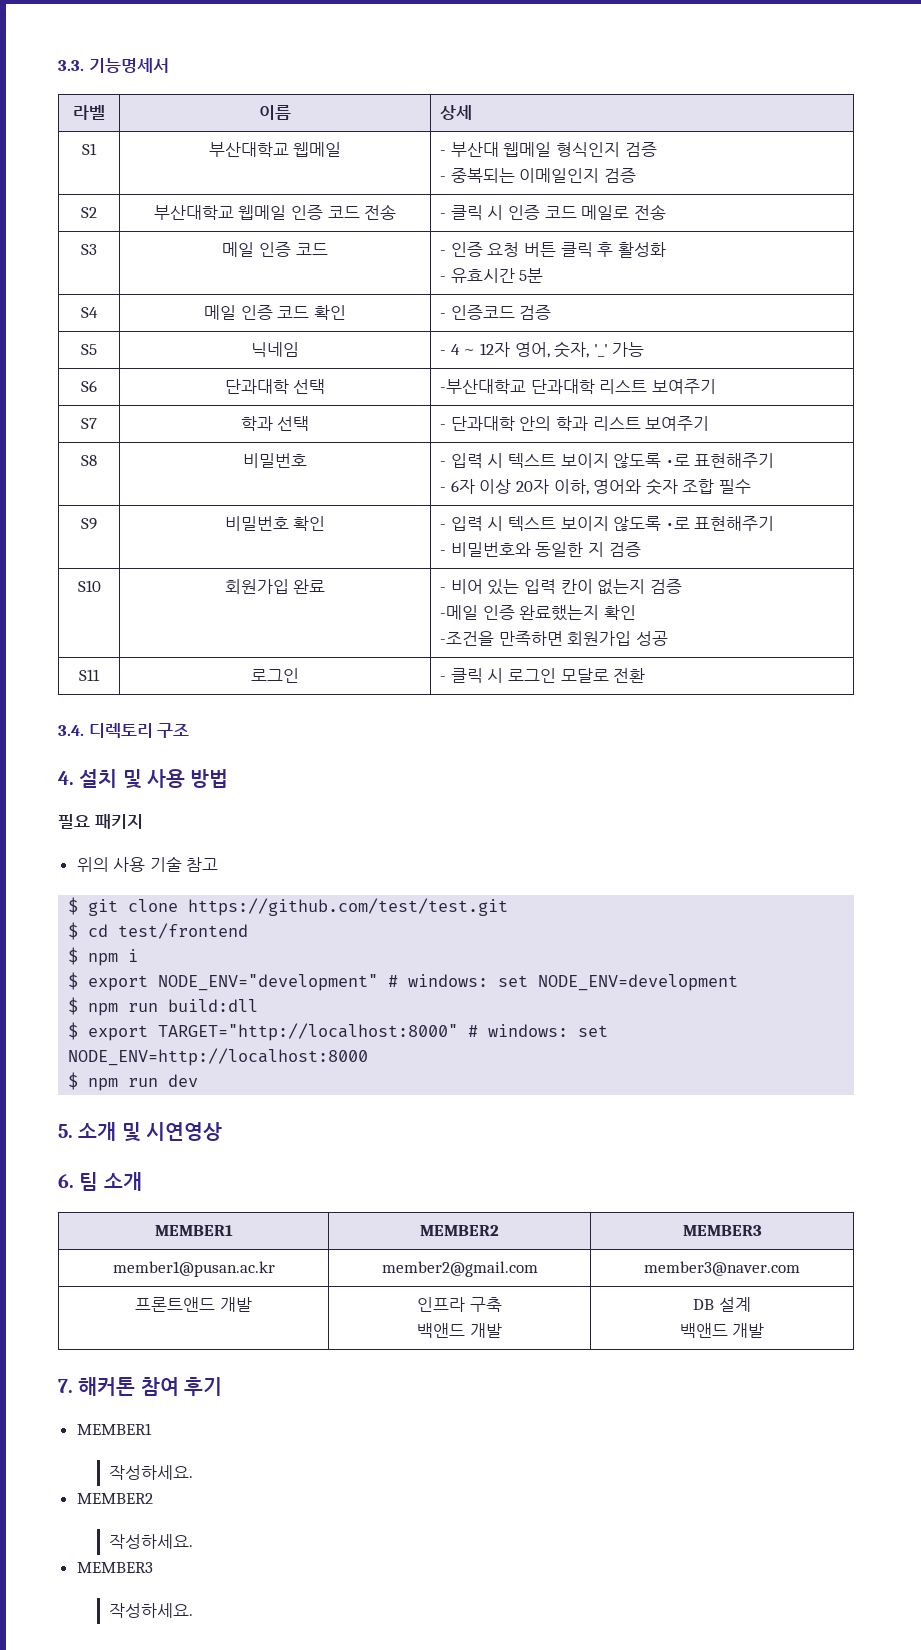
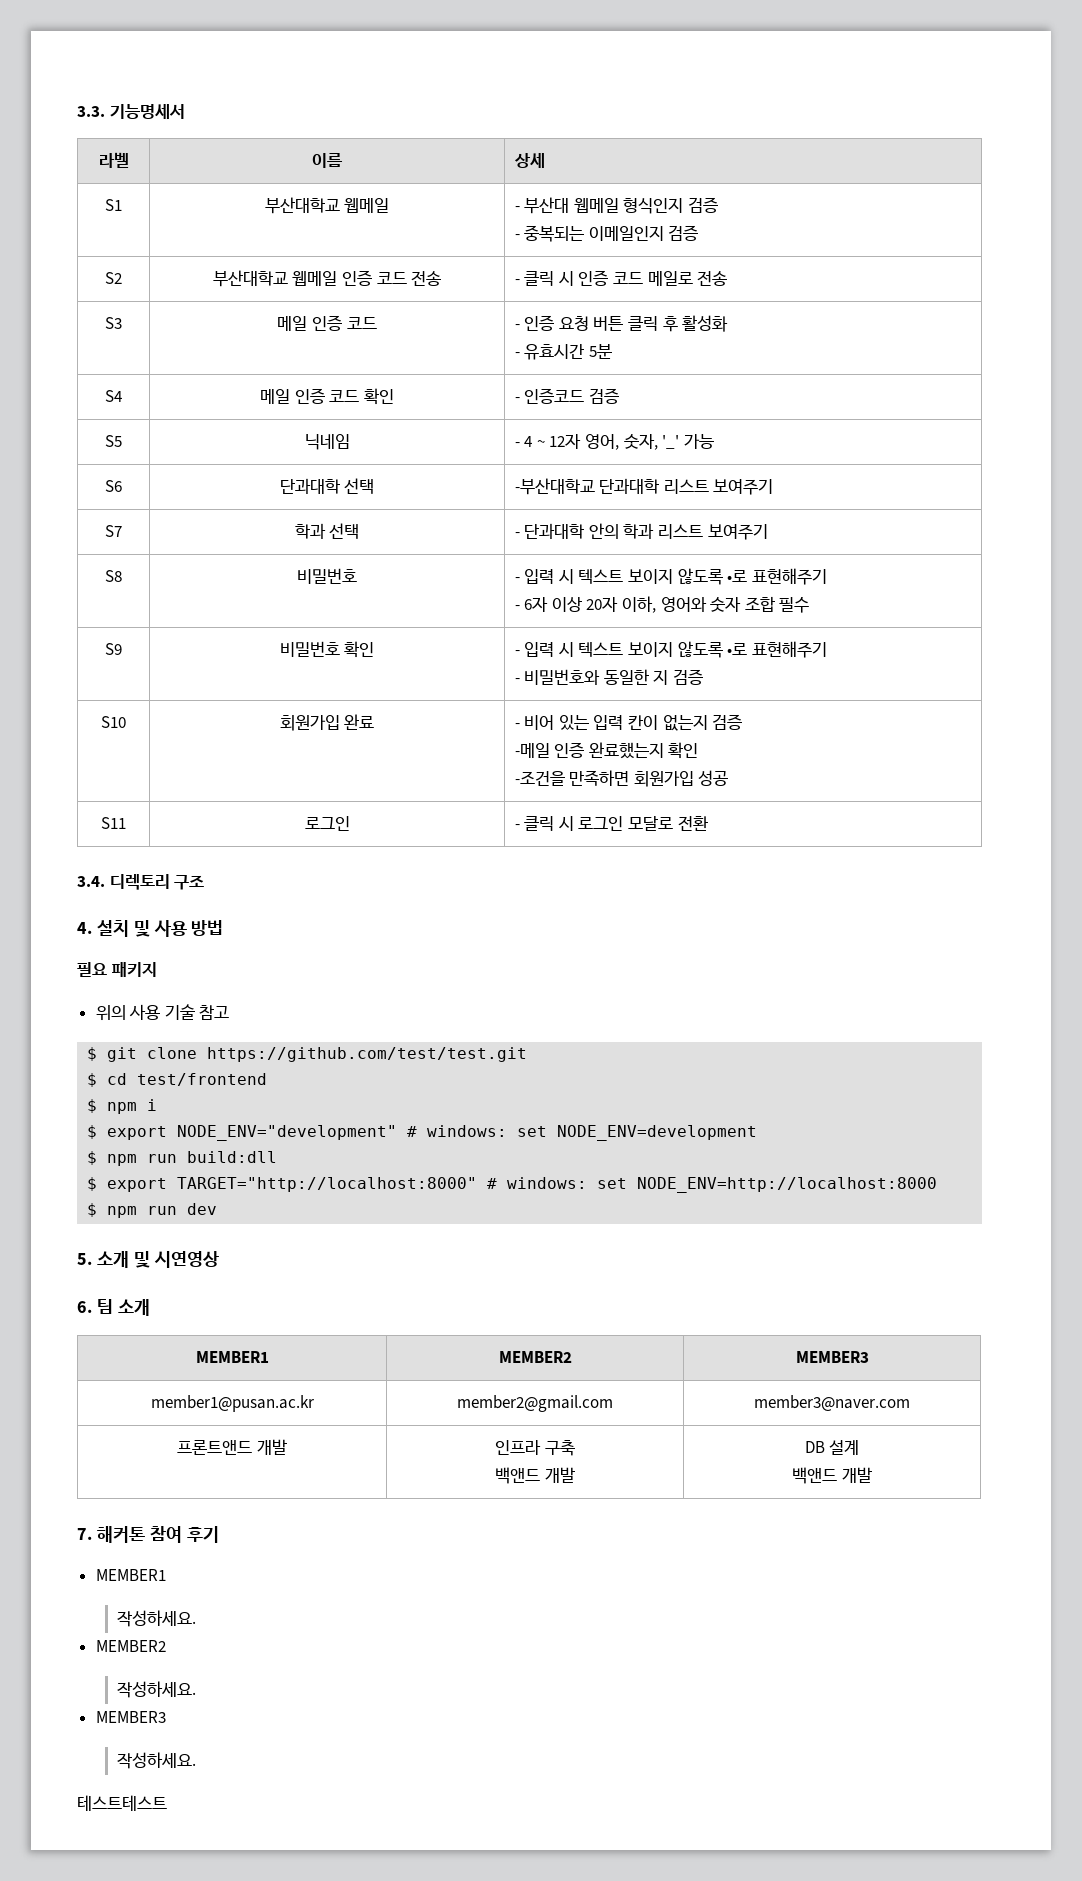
+ 테스트테스트

